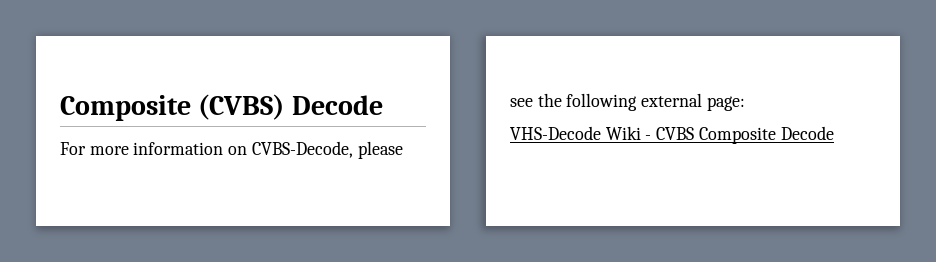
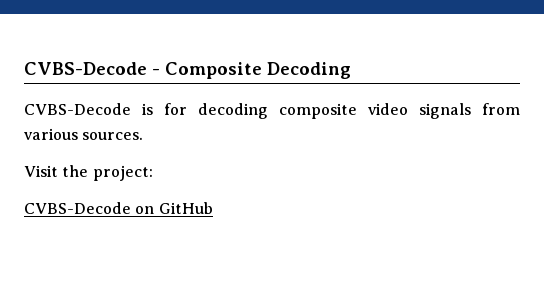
- Composite (CVBS) Decode
- For more information on CVBS-Decode, please see the following external page:
- VHS-Decode Wiki - CVBS Composite Decode
+ CVBS-Decode - Composite Decoding
+ CVBS-Decode is for decoding composite video signals from various sources.
+ Visit the project:
+ CVBS-Decode on GitHub

